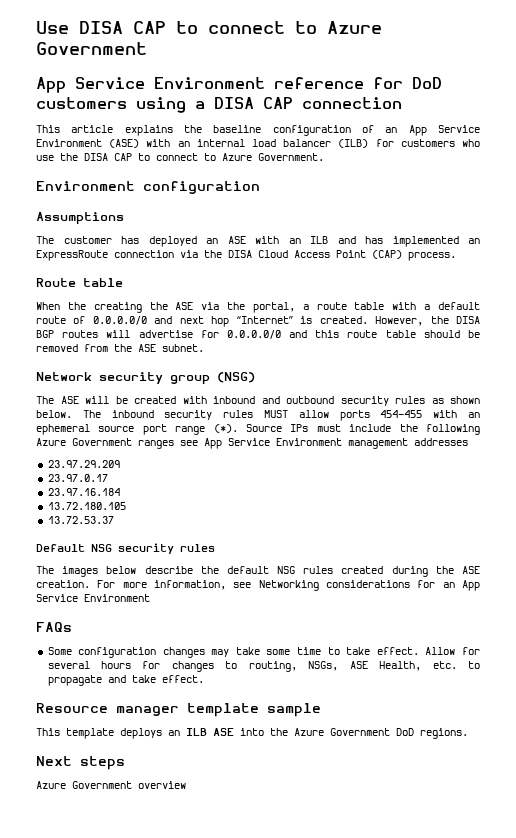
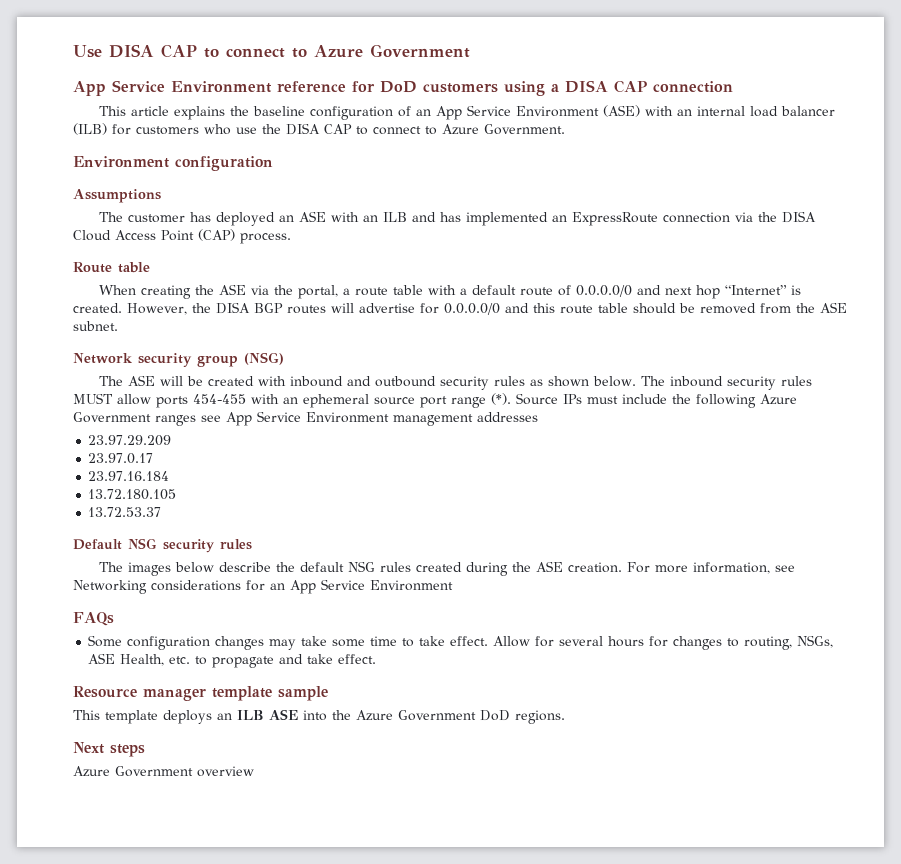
- When the creating the ASE via the portal, a route table with a default route of 0.0.0.0/0 and next hop “Internet” is created.
+ When creating the ASE via the portal, a route table with a default route of 0.0.0.0/0 and next hop “Internet” is created.

